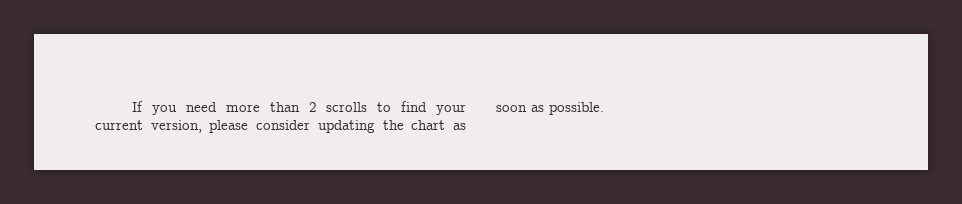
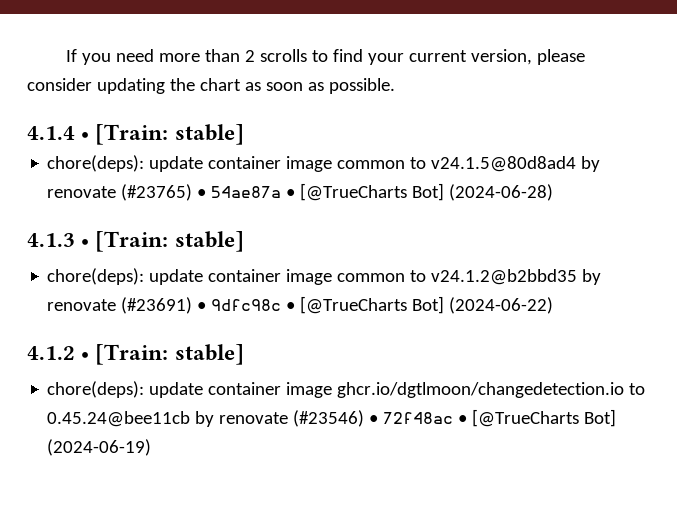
+ 4.1.4 • [Train: stable]
+ chore(deps): update container image common to v24.1.5@80d8ad4 by renovate (#23765) • 54ae87a • [@TrueCharts Bot] (2024-06-28)
+ 4.1.3 • [Train: stable]
+ chore(deps): update container image common to v24.1.2@b2bbd35 by renovate (#23691) • 9dfc98c • [@TrueCharts Bot] (2024-06-22)
+ 4.1.2 • [Train: stable]
+ chore(deps): update container image ghcr.io/dgtlmoon/changedetection.io to 0.45.24@bee11cb by renovate (#23546) • 72f48ac • [@TrueCharts Bot] (2024-06-19)

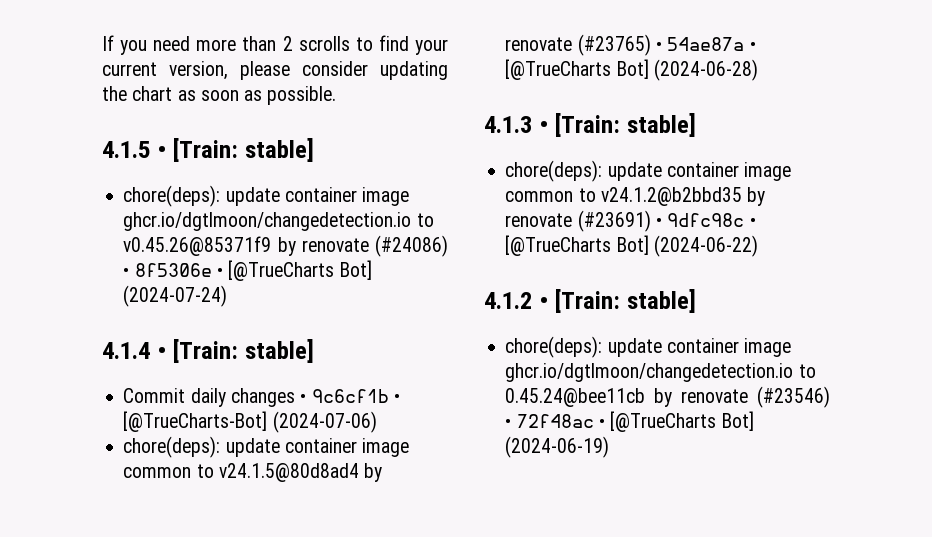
+ 4.1.5 • [Train: stable]
+ chore(deps): update container image ghcr.io/dgtlmoon/changedetection.io to v0.45.26@85371f9 by renovate (#24086) • 8f5306e • [@TrueCharts Bot] (2024-07-24)
  4.1.4 • [Train: stable]
+ Commit daily changes • 9c6cf1b • [@TrueCharts-Bot] (2024-07-06)

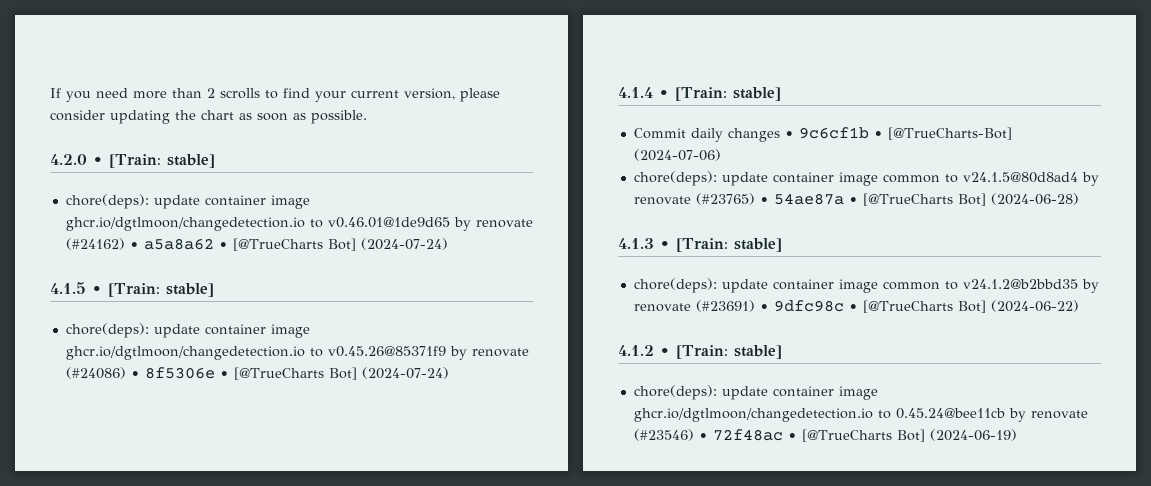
+ 4.2.0 • [Train: stable]
+ chore(deps): update container image ghcr.io/dgtlmoon/changedetection.io to v0.46.01@1de9d65 by renovate (#24162) • a5a8a62 • [@TrueCharts Bot] (2024-07-24)

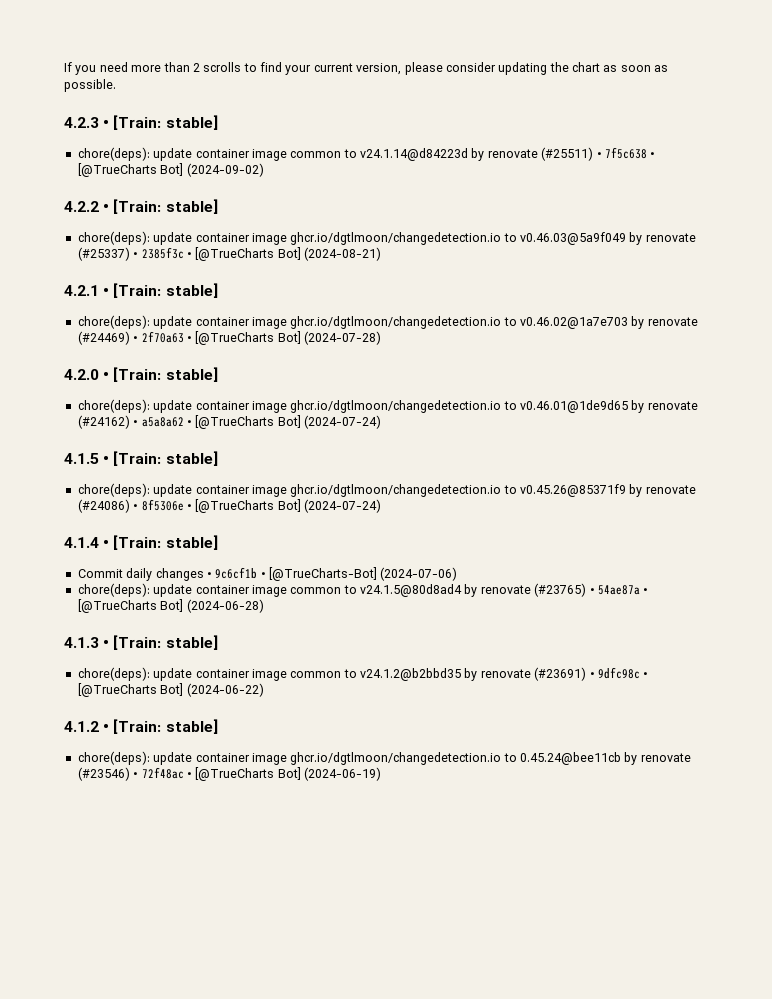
+ 4.2.3 • [Train: stable]
+ chore(deps): update container image common to v24.1.14@d84223d by renovate (#25511) • 7f5c638 • [@TrueCharts Bot] (2024-09-02)
+ 4.2.2 • [Train: stable]
+ chore(deps): update container image ghcr.io/dgtlmoon/changedetection.io to v0.46.03@5a9f049 by renovate (#25337) • 2385f3c • [@TrueCharts Bot] (2024-08-21)
+ 4.2.1 • [Train: stable]
+ chore(deps): update container image ghcr.io/dgtlmoon/changedetection.io to v0.46.02@1a7e703 by renovate (#24469) • 2f70a63 • [@TrueCharts Bot] (2024-07-28)

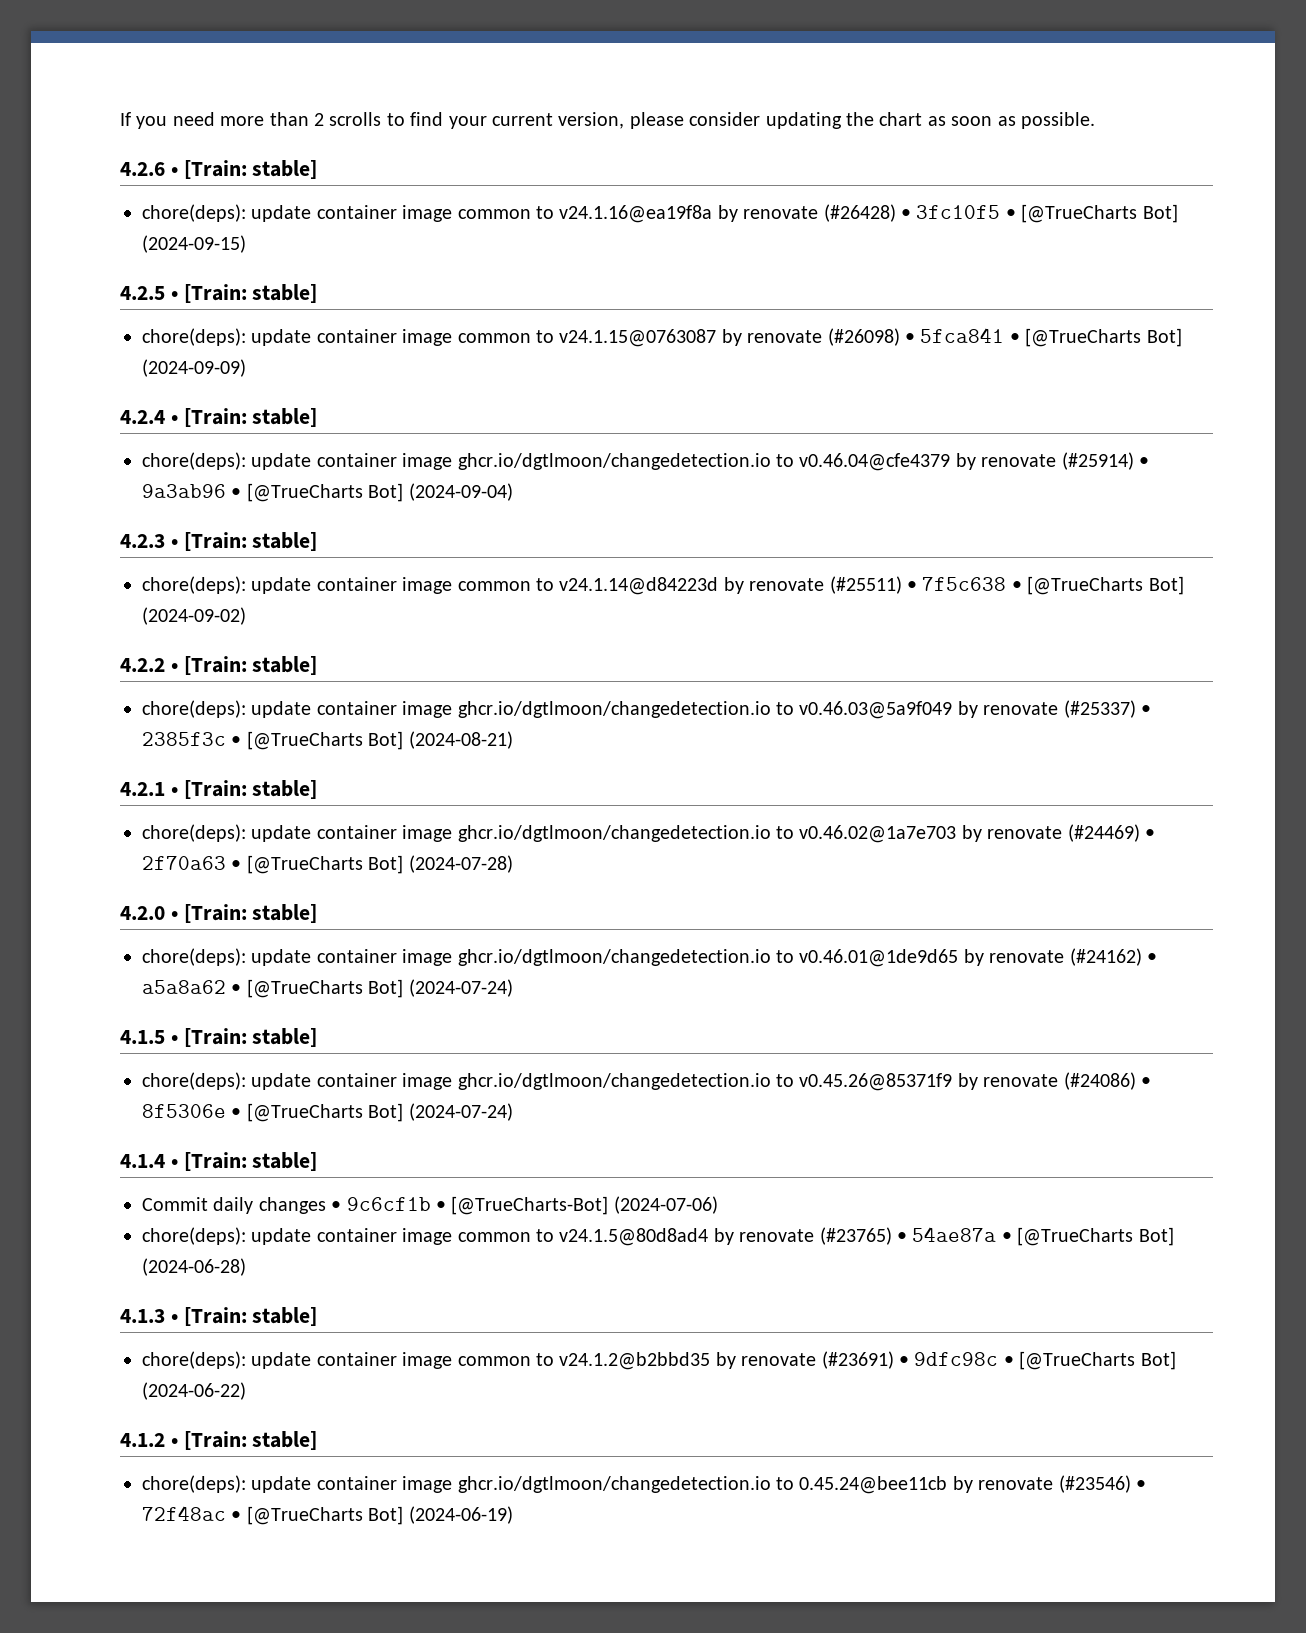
+ 4.2.6 • [Train: stable]
+ chore(deps): update container image common to v24.1.16@ea19f8a by renovate (#26428) • 3fc10f5 • [@TrueCharts Bot] (2024-09-15)
+ 4.2.5 • [Train: stable]
+ chore(deps): update container image common to v24.1.15@0763087 by renovate (#26098) • 5fca841 • [@TrueCharts Bot] (2024-09-09)
+ 4.2.4 • [Train: stable]
+ chore(deps): update container image ghcr.io/dgtlmoon/changedetection.io to v0.46.04@cfe4379 by renovate (#25914) • 9a3ab96 • [@TrueCharts Bot] (2024-09-04)

